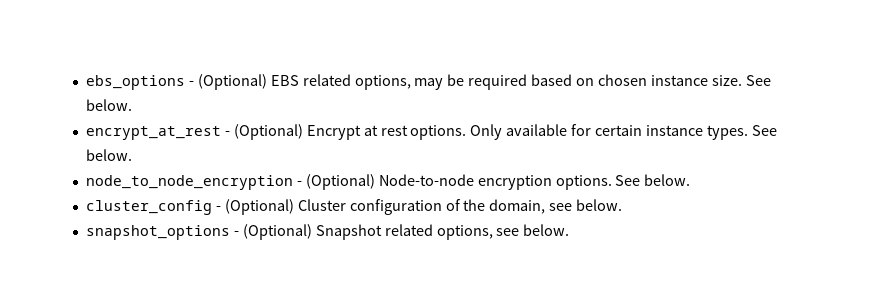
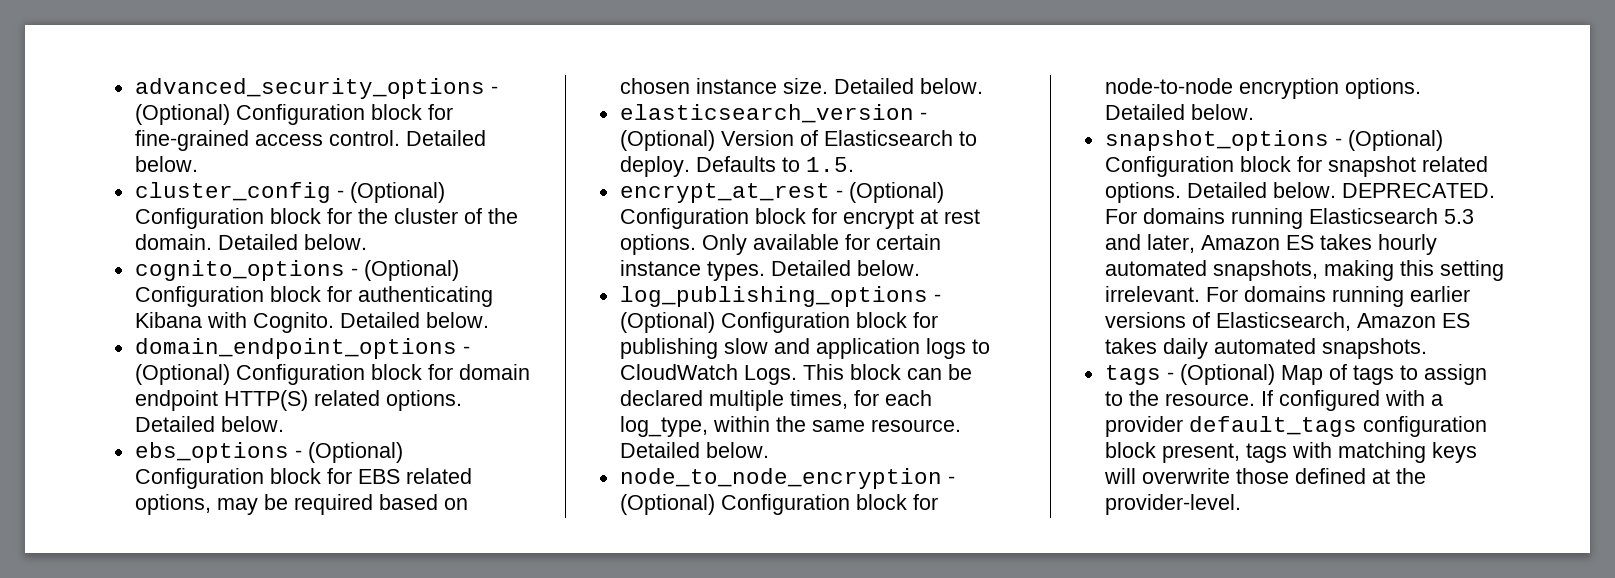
- ebs_options - (Optional) EBS related options, may be required based on chosen instance size. See below.
+ advanced_security_options - (Optional) Configuration block for fine-grained access control. Detailed below.
+ cluster_config - (Optional) Configuration block for the cluster of the domain. Detailed below.
+ cognito_options - (Optional) Configuration block for authenticating Kibana with Cognito. Detailed below.
+ domain_endpoint_options - (Optional) Configuration block for domain endpoint HTTP(S) related options. Detailed below.
+ ebs_options - (Optional) Configuration block for EBS related options, may be required based on chosen instance size. Detailed below.
+ elasticsearch_version - (Optional) Version of Elasticsearch to deploy. Defaults to 1.5.
- encrypt_at_rest - (Optional) Encrypt at rest options.
+ encrypt_at_rest - (Optional) Configuration block for encrypt at rest options.
- Only available for certain instance types. See below.
- node_to_node_encryption - (Optional) Node-to-node encryption options. See below.
- cluster_config - (Optional) Cluster configuration of the domain, see below.
- snapshot_options - (Optional) Snapshot related options, see below.
+ Only available for certain instance types. Detailed below.
+ log_publishing_options - (Optional) Configuration block for publishing slow and application logs to CloudWatch Logs. This block can be declared multiple times, for each log_type, within the same resource. Detailed below.
+ node_to_node_encryption - (Optional) Configuration block for node-to-node encryption options. Detailed below.
+ snapshot_options - (Optional) Configuration block for snapshot related options. Detailed below. DEPRECATED. For domains running Elasticsearch 5.3 and later, Amazon ES takes hourly automated snapshots, making this setting irrelevant. For domains running earlier versions of Elasticsearch, Amazon ES takes daily automated snapshots.
+ tags - (Optional) Map of tags to assign to the resource. If configured with a provider default_tags configuration block present, tags with matching keys will overwrite those defined at the provider-level.

